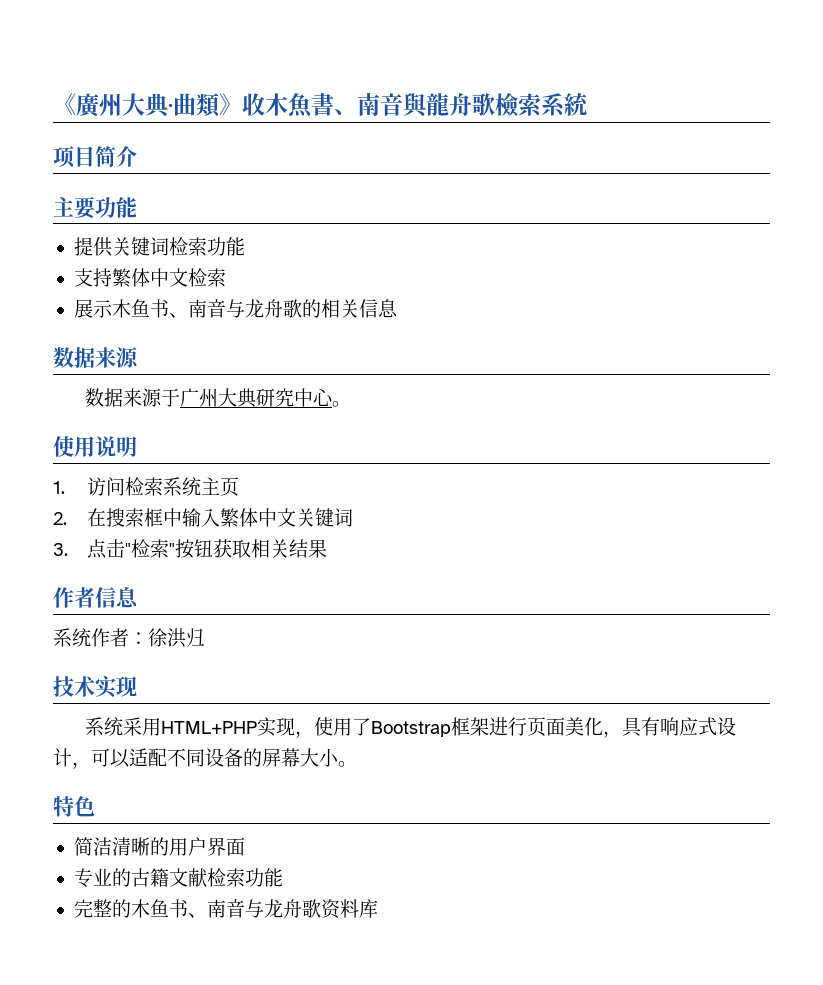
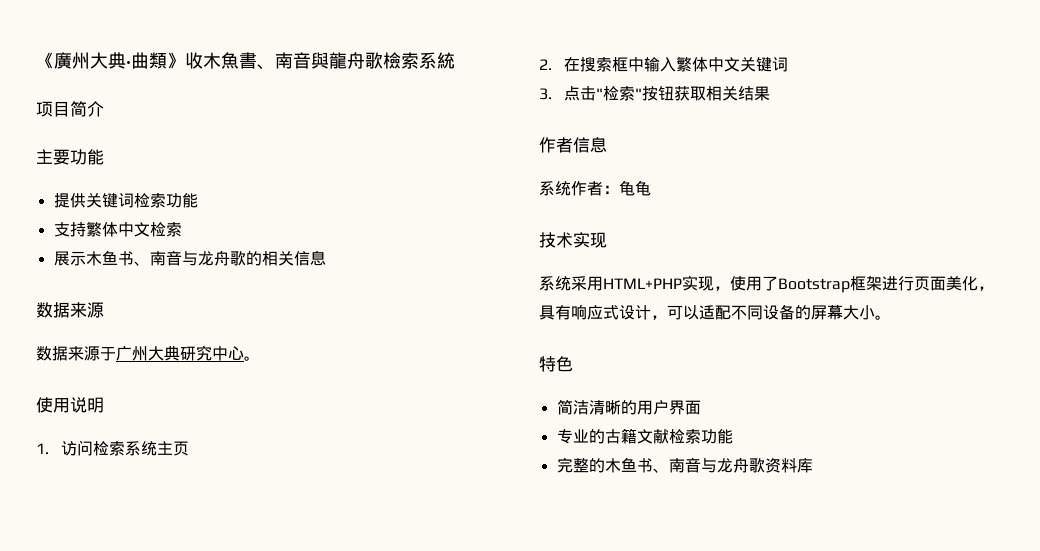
- 系统作者：徐洪归
+ 系统作者：龟龟

